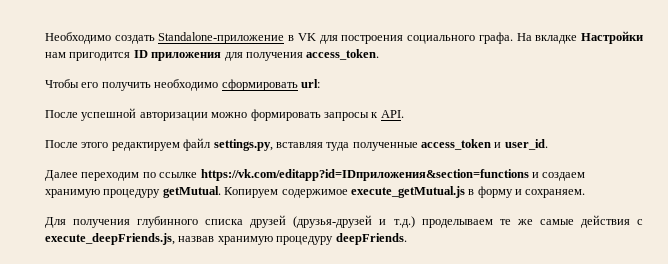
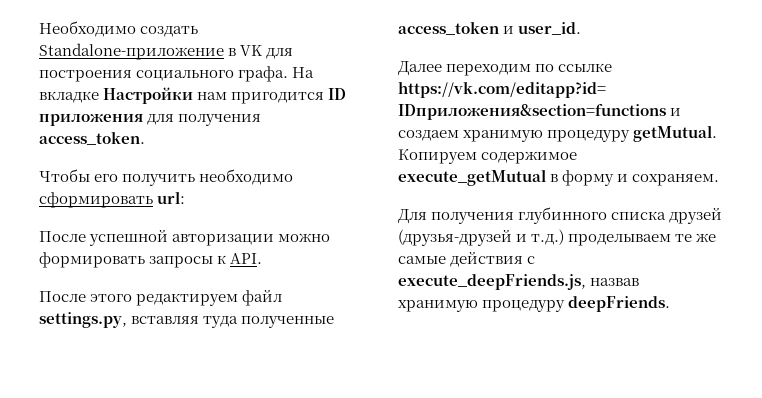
- Копируем содержимое execute_getMutual.js в форму и сохраняем.
+ Копируем содержимое execute_getMutual в форму и сохраняем.

